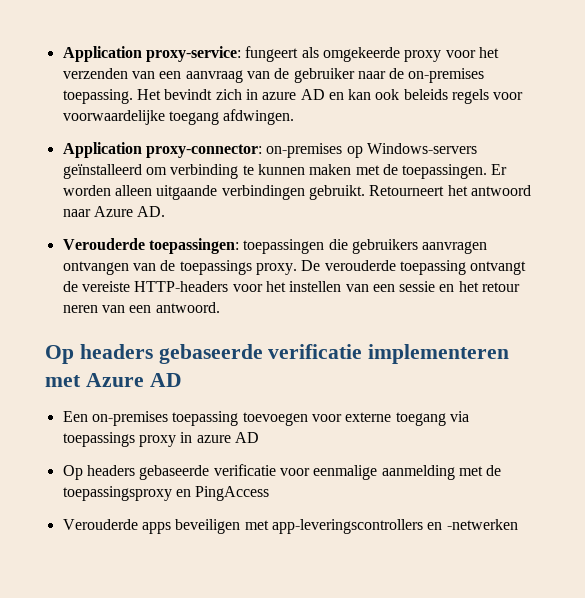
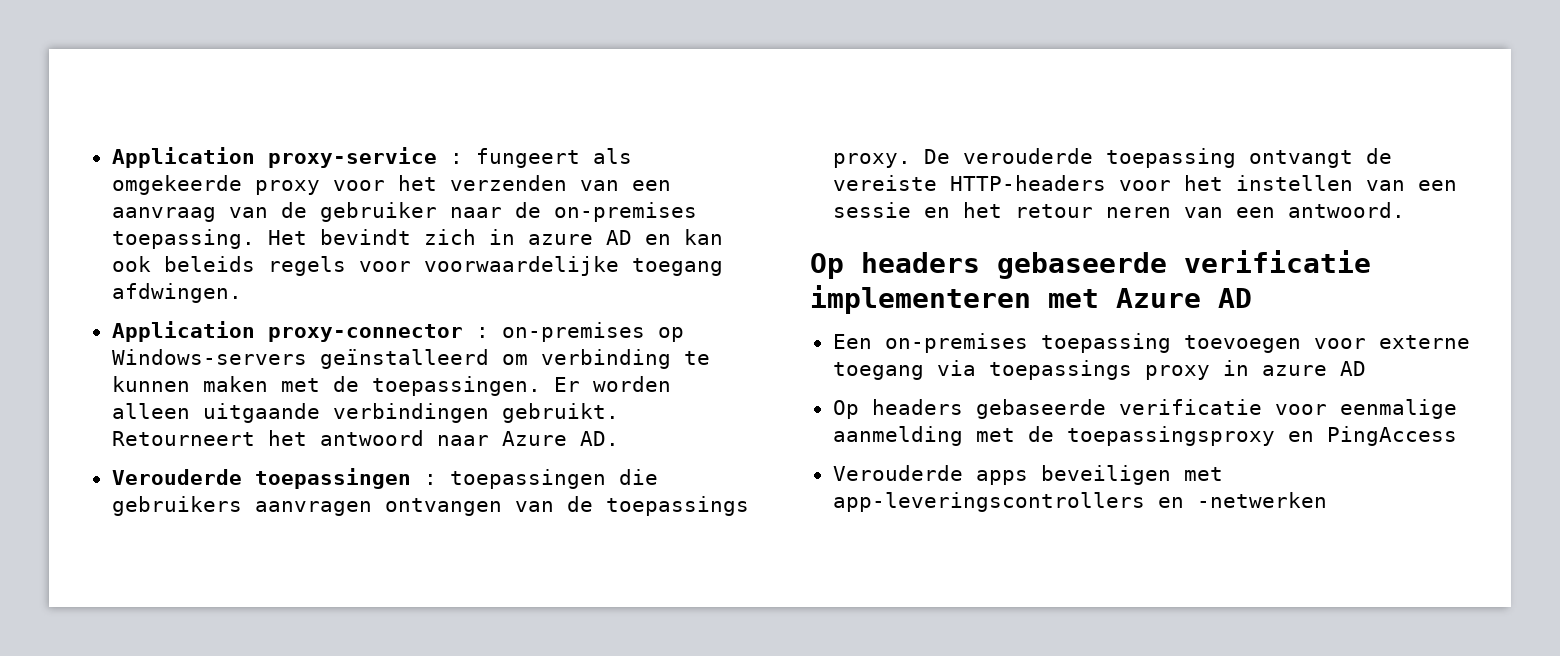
- Application proxy-service: fungeert als omgekeerde proxy voor het verzenden van een aanvraag van de gebruiker naar de on-premises toepassing.
+ Application proxy-service : fungeert als omgekeerde proxy voor het verzenden van een aanvraag van de gebruiker naar de on-premises toepassing.
- Application proxy-connector: on-premises op Windows-servers geïnstalleerd om verbinding te kunnen maken met de toepassingen.
+ Application proxy-connector : on-premises op Windows-servers geïnstalleerd om verbinding te kunnen maken met de toepassingen.
- Verouderde toepassingen: toepassingen die gebruikers aanvragen ontvangen van de toepassings proxy.
+ Verouderde toepassingen : toepassingen die gebruikers aanvragen ontvangen van de toepassings proxy.

